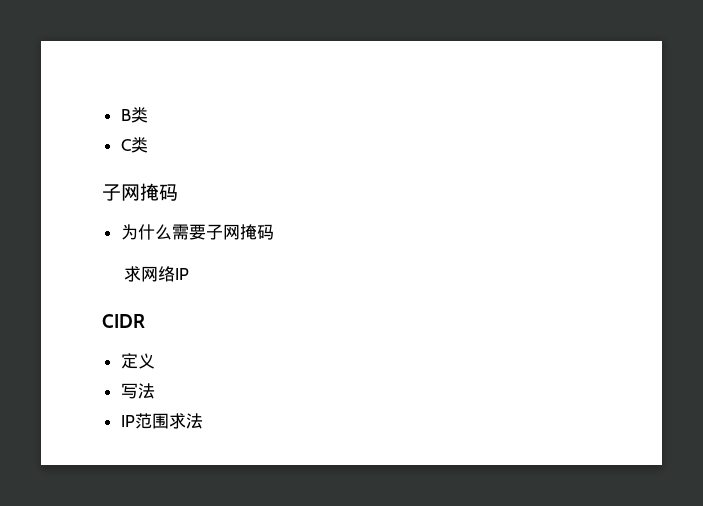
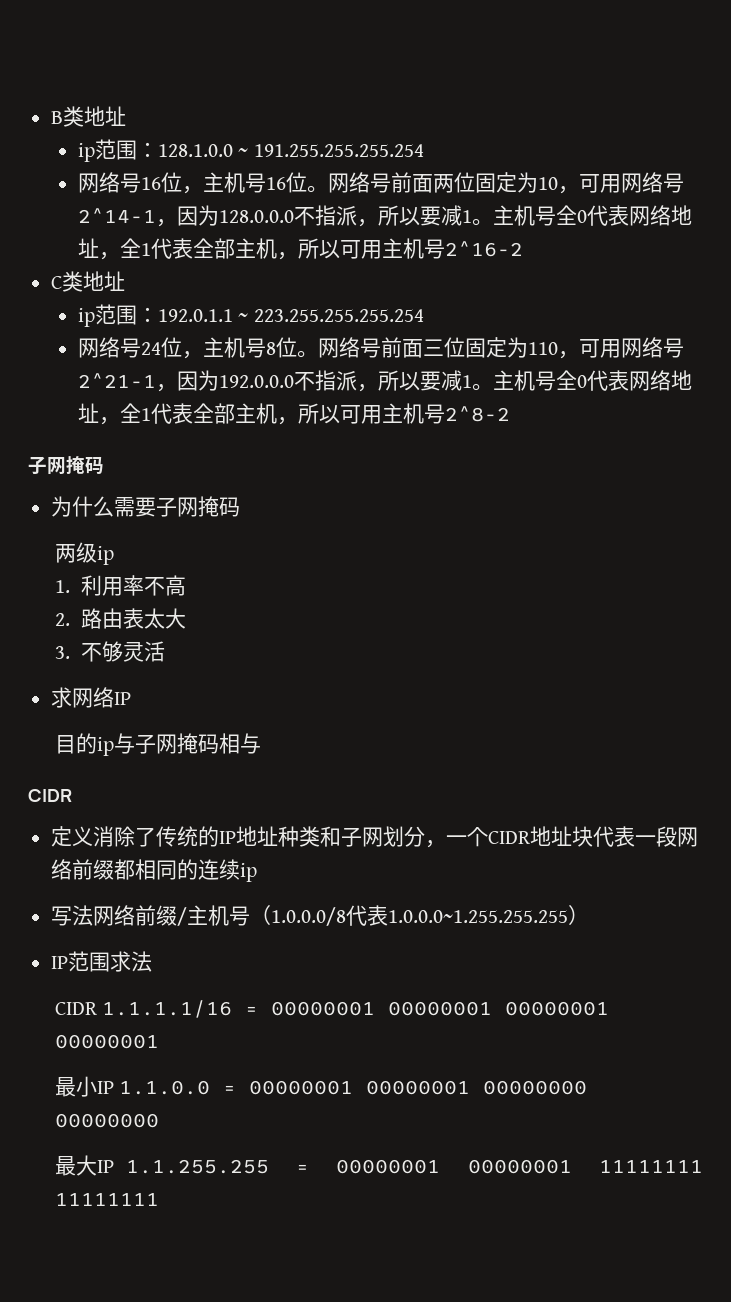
- B类
- C类
+ B类地址
+ ip范围：128.1.0.0 ~ 191.255.255.255.254
+ 网络号16位，主机号16位。网络号前面两位固定为10，可用网络号2^14-1，因为128.0.0.0不指派，所以要减1。主机号全0代表网络地址，全1代表全部主机，所以可用主机号2^16-2
+ C类地址
+ ip范围：192.0.1.1 ~ 223.255.255.255.254
+ 网络号24位，主机号8位。网络号前面三位固定为110，可用网络号2^21-1，因为192.0.0.0不指派，所以要减1。主机号全0代表网络地址，全1代表全部主机，所以可用主机号2^8-2
+ 两级ip
+ 1.利用率不高
+ 2.路由表太大
+ 3.不够灵活
  求网络IP
+ 目的ip与子网掩码相与
  CIDR
- 定义
- 写法
+ 定义消除了传统的IP地址种类和子网划分，一个CIDR地址块代表一段网络前缀都相同的连续ip
+ 写法网络前缀/主机号（1.0.0.0/8代表1.0.0.0~1.255.255.255）
  IP范围求法
+ CIDR 1.1.1.1/16 = 00000001 00000001 00000001 00000001
+ 最小IP 1.1.0.0 = 00000001 00000001 00000000 00000000
+ 最大IP 1.1.255.255 = 00000001 00000001 11111111 11111111

